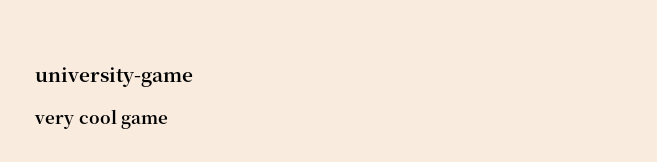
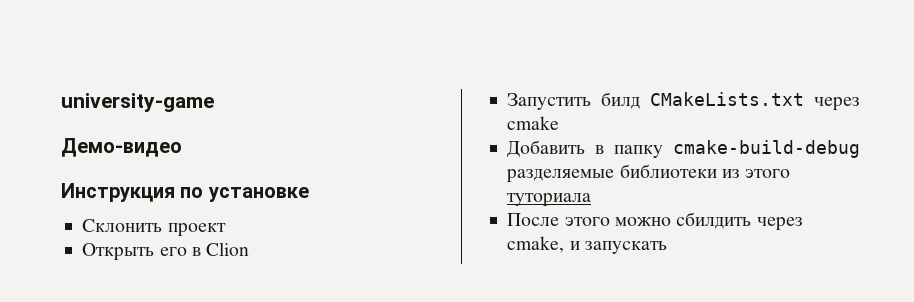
- very cool game
+ Демо-видео
+ Инструкция по установке
+ Склонить проект
+ Открыть его в Clion
+ Запустить билд CMakeLists.txt через cmake
+ Добавить в папку cmake-build-debug разделяемые библиотеки из этого туториала
+ После этого можно сбилдить через cmake, и запускать

